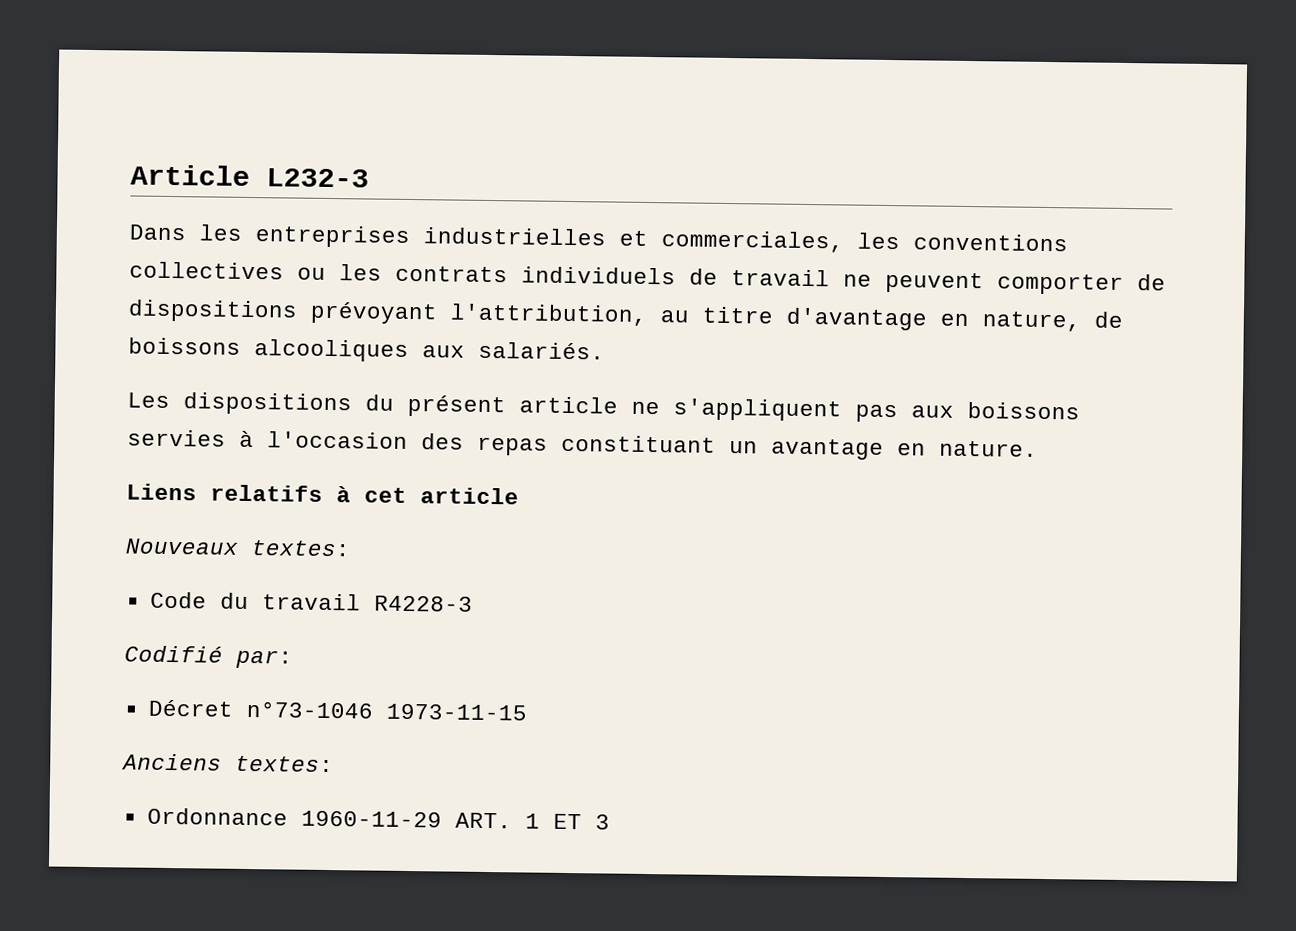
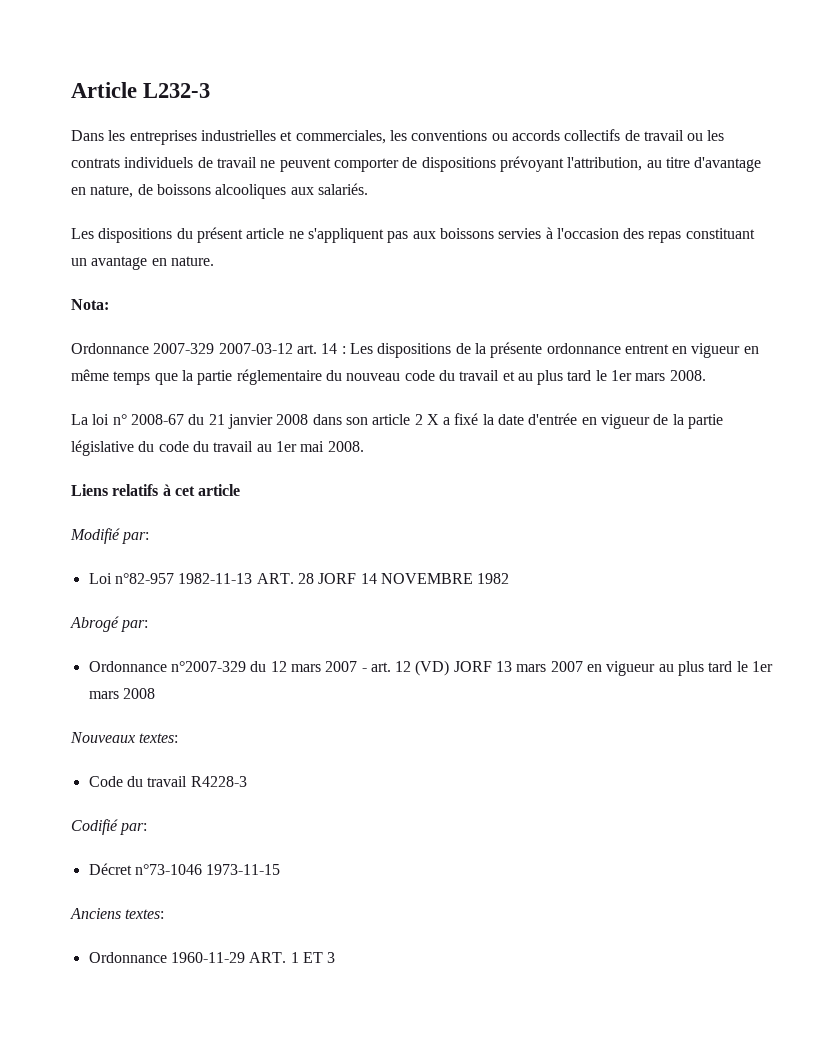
- Dans les entreprises industrielles et commerciales, les conventions collectives ou les contrats individuels de travail ne peuvent comporter de dispositions prévoyant l'attribution, au titre d'avantage en nature, de boissons alcooliques aux salariés.
+ Dans les entreprises industrielles et commerciales, les conventions ou accords collectifs de travail ou les contrats individuels de travail ne peuvent comporter de dispositions prévoyant l'attribution, au titre d'avantage en nature, de boissons alcooliques aux salariés.
+ Nota:
+ Ordonnance 2007-329 2007-03-12 art. 14 : Les dispositions de la présente ordonnance entrent en vigueur en même temps que la partie réglementaire du nouveau code du travail et au plus tard le 1er mars 2008.
+ La loi n° 2008-67 du 21 janvier 2008 dans son article 2 X a fixé la date d'entrée en vigueur de la partie législative du code du travail au 1er mai 2008.
+ Modifié par:
+ Loi n°82-957 1982-11-13 ART. 28 JORF 14 NOVEMBRE 1982
+ Abrogé par:
+ Ordonnance n°2007-329 du 12 mars 2007 - art. 12 (VD) JORF 13 mars 2007 en vigueur au plus tard le 1er mars 2008

